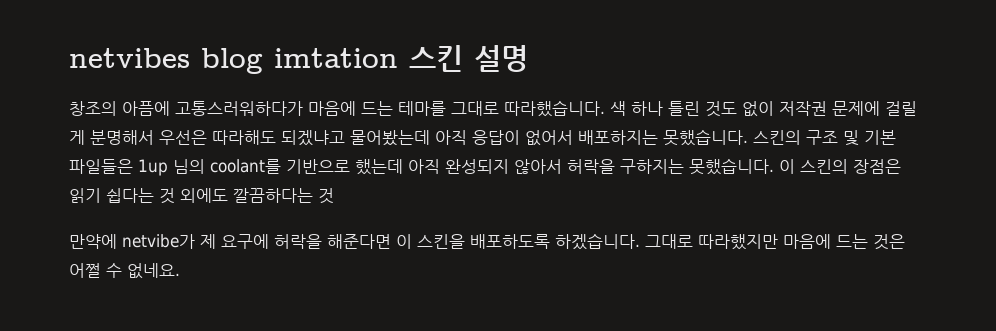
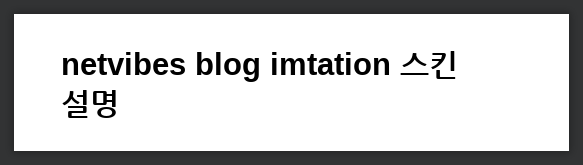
- 창조의 아픔에 고통스러워하다가 마음에 드는 테마를 그대로 따라했습니다. 색 하나 틀린 것도 없이 저작권 문제에 걸릴 게 분명해서 우선은 따라해도 되겠냐고 물어봤는데 아직 응답이 없어서 배포하지는 못했습니다. 스킨의 구조 및 기본 파일들은 1up 님의 coolant를 기반으로 했는데 아직 완성되지 않아서 허락을 구하지는 못했습니다. 이 스킨의 장점은 읽기 쉽다는 것 외에도 깔끔하다는 것
- 만약에 netvibe가 제 요구에 허락을 해준다면 이 스킨을 배포하도록 하겠습니다. 그대로 따라했지만 마음에 드는 것은 어쩔 수 없네요.

